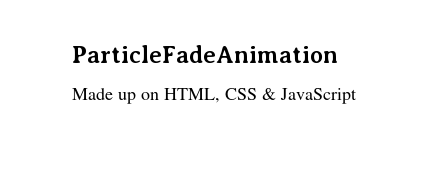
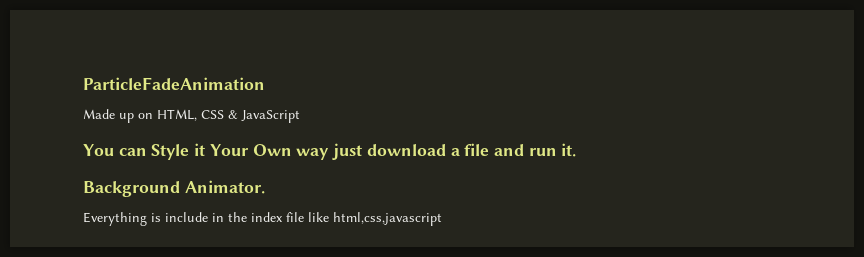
+ You can Style it Your Own way just download a file and run it.
+ Background Animator.
+ Everything is include in the index file like html,css,javascript

